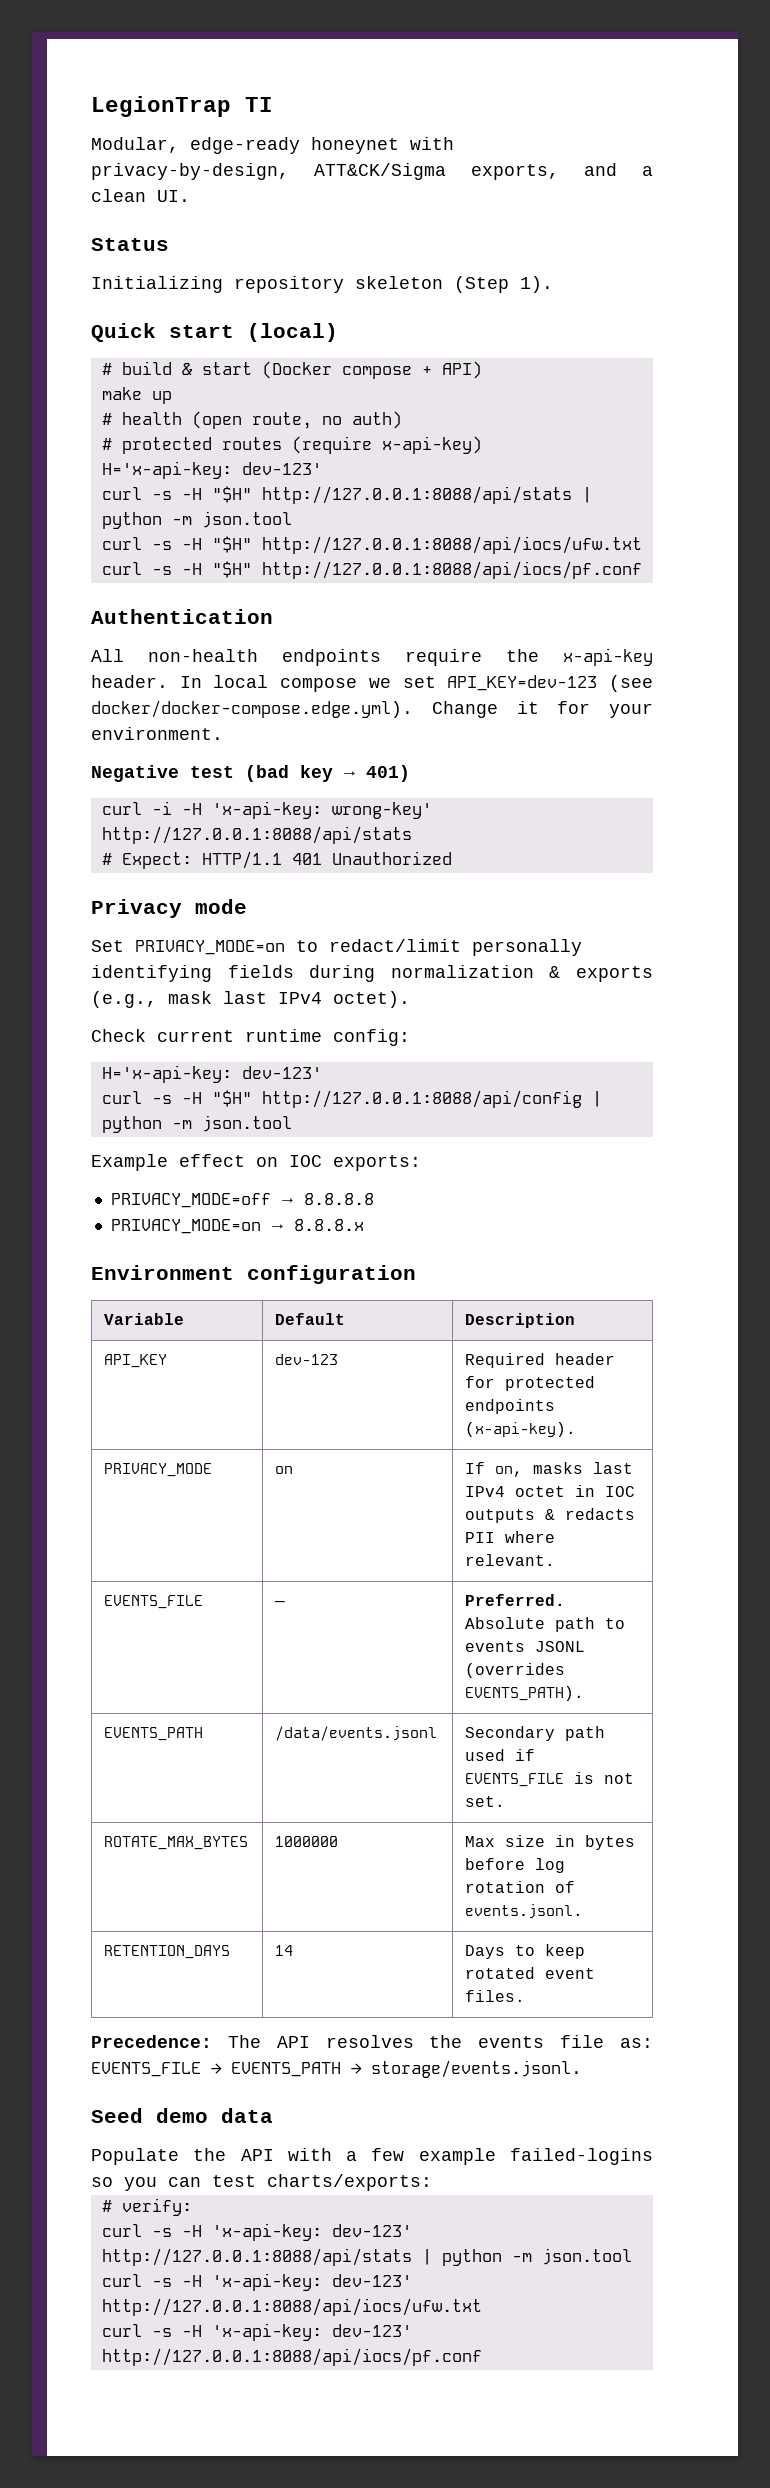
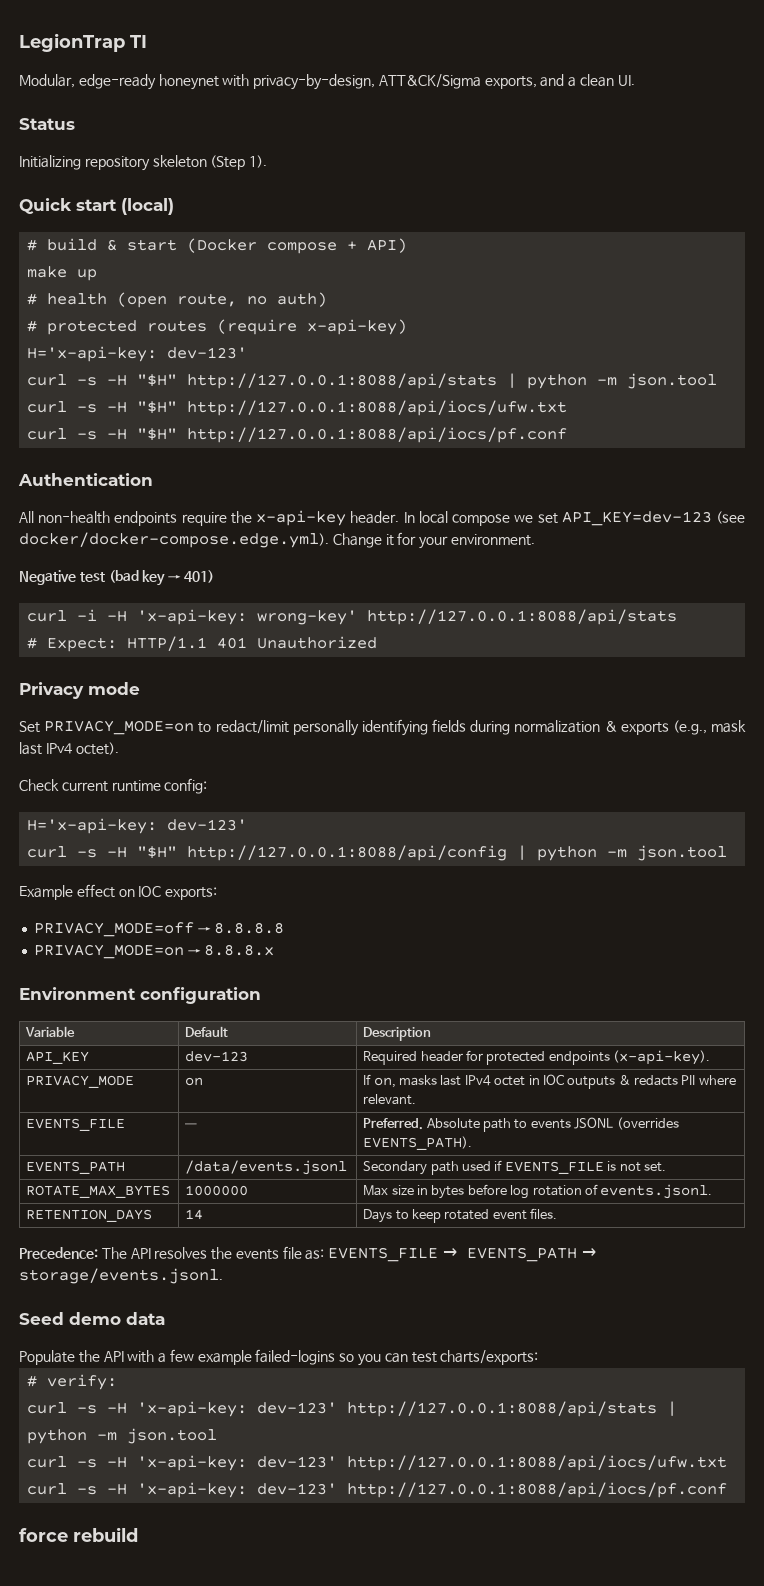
+ force rebuild

